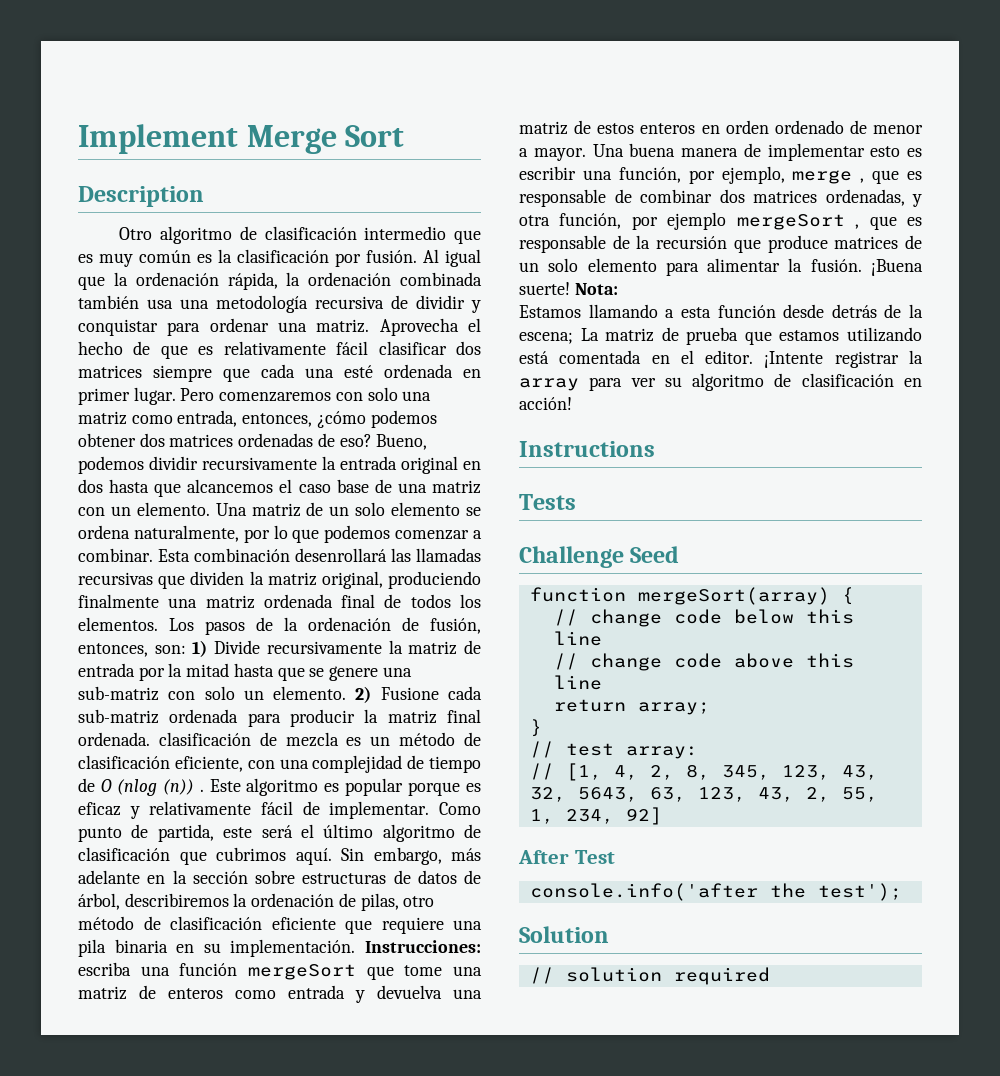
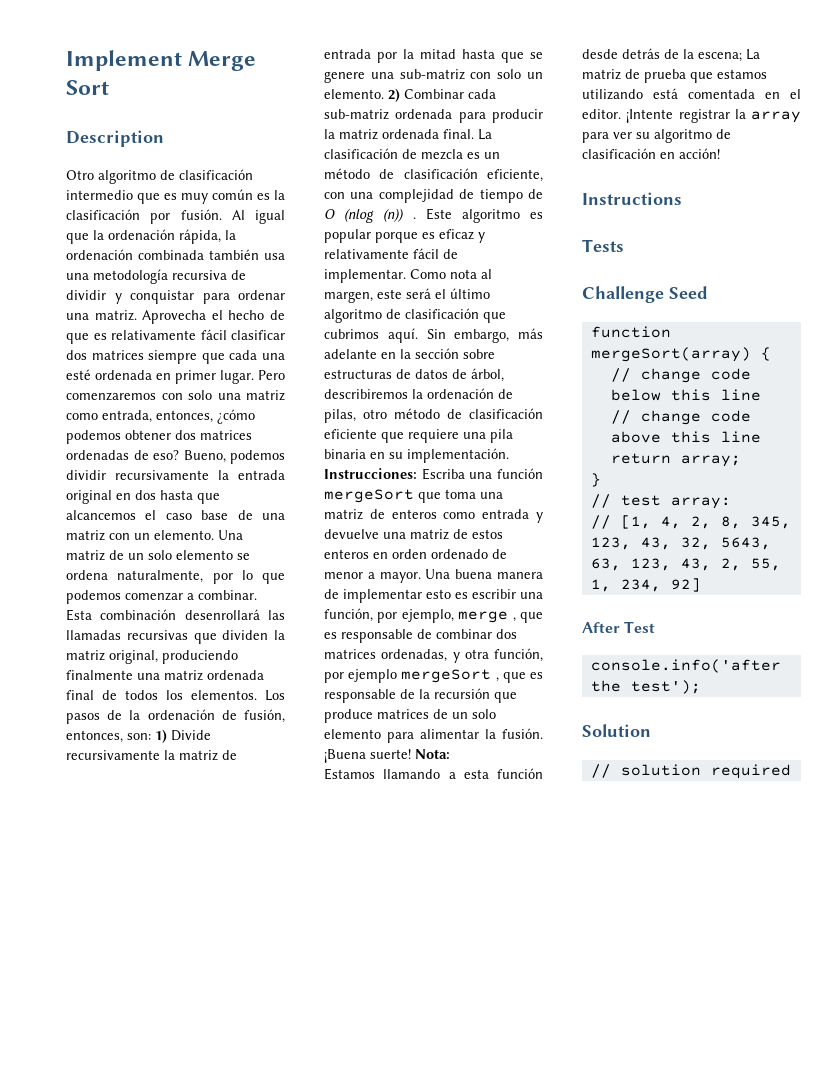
- 2) Fusione cada sub-matriz ordenada para producir la matriz final ordenada. clasificación de mezcla es un método de clasificación eficiente, con una complejidad de tiempo de O (nlog (n)) .
+ 2) Combinar cada sub-matriz ordenada para producir la matriz ordenada final. La clasificación de mezcla es un método de clasificación eficiente, con una complejidad de tiempo de O (nlog (n)) .
- Como punto de partida, este será el último algoritmo de clasificación que cubrimos aquí.
+ Como nota al margen, este será el último algoritmo de clasificación que cubrimos aquí.
- Instrucciones: escriba una función mergeSort que tome una matriz de enteros como entrada y devuelva una matriz de estos enteros en orden ordenado de menor a mayor.
+ Instrucciones: Escriba una función mergeSort que toma una matriz de enteros como entrada y devuelve una matriz de estos enteros en orden ordenado de menor a mayor.

